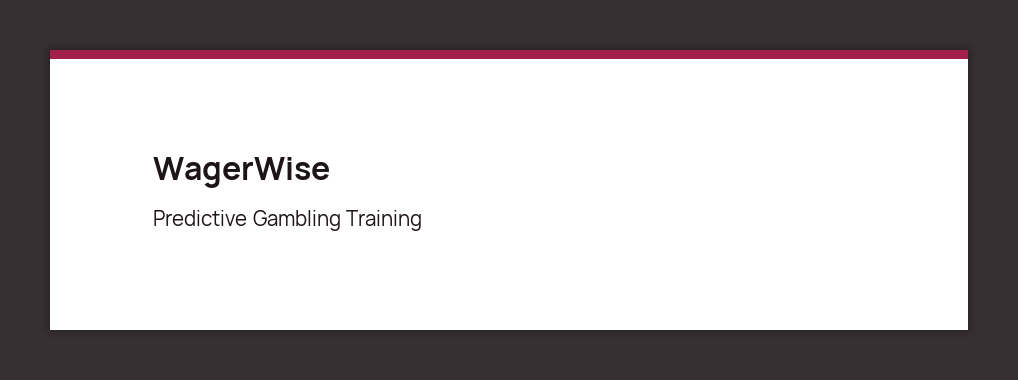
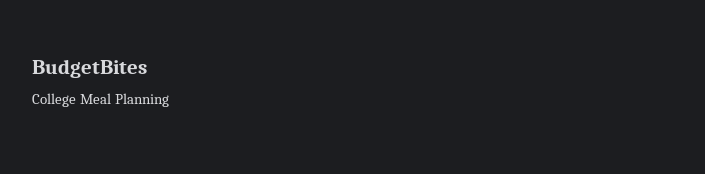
- WagerWise
- Predictive Gambling Training
+ BudgetBites
+ College Meal Planning

